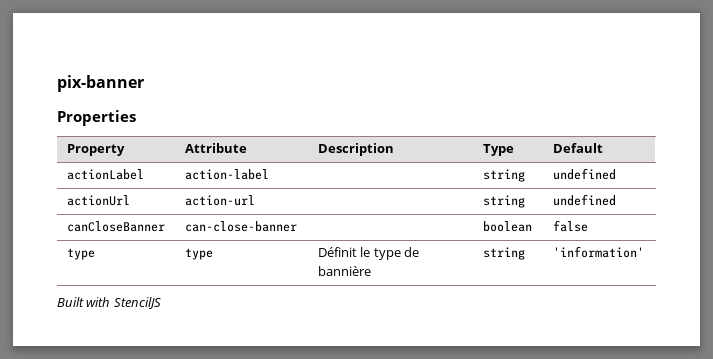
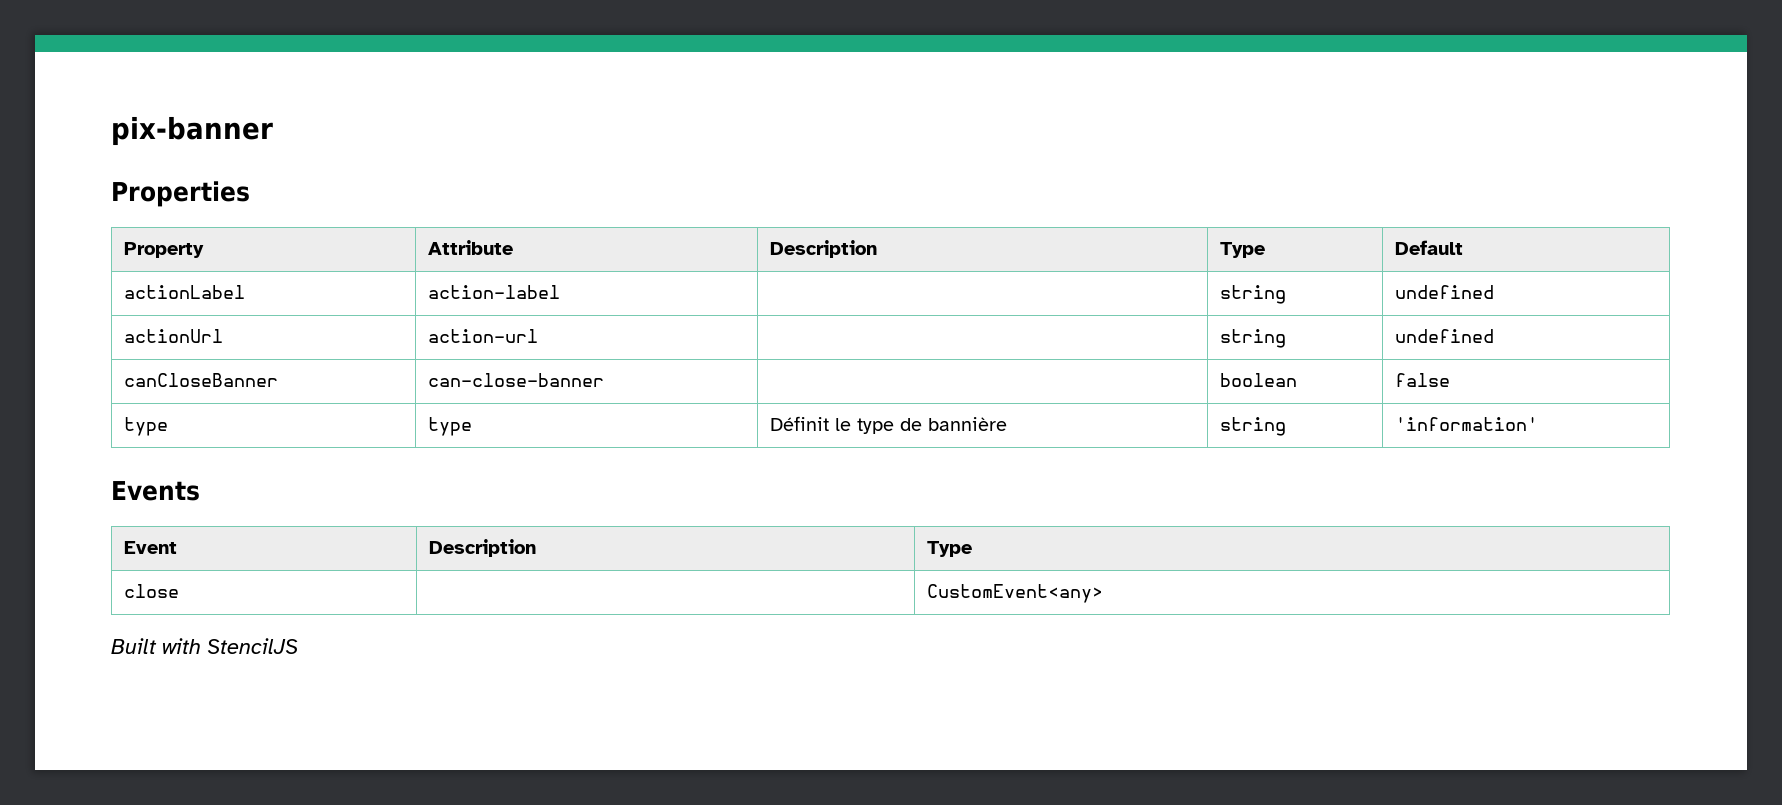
+ Events
+ Event | Description | Type
+ close | | CustomEvent<any>

